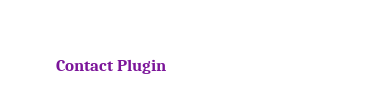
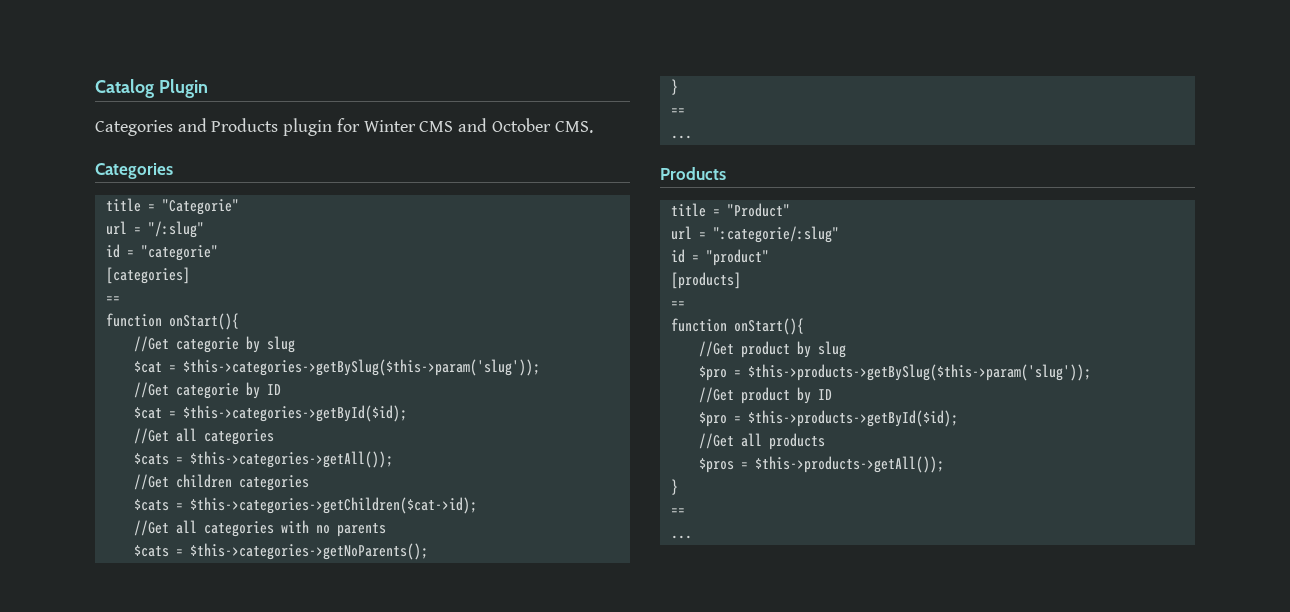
- Contact Plugin
+ Catalog Plugin
+ Categories and Products plugin for Winter CMS and October CMS.
+ Categories
+ title = "Categorie"
+ url = "/:slug"
+ id = "categorie"
+ [categories]
+ ==
+ function onStart(){
+ //Get categorie by slug
+ $cat = $this->categories->getBySlug($this->param('slug'));
+ //Get categorie by ID
+ $cat = $this->categories->getById($id);
+ //Get all categories
+ $cats = $this->categories->getAll());
+ //Get children categories
+ $cats = $this->categories->getChildren($cat->id);
+ //Get all categories with no parents
+ $cats = $this->categories->getNoParents();
+ }
+ ==
+ ...
+ Products
+ title = "Product"
+ url = ":categorie/:slug"
+ id = "product"
+ [products]
+ ==
+ function onStart(){
+ //Get product by slug
+ $pro = $this->products->getBySlug($this->param('slug'));
+ //Get product by ID
+ $pro = $this->products->getById($id);
+ //Get all products
+ $pros = $this->products->getAll());
+ }
+ ==
+ ...

